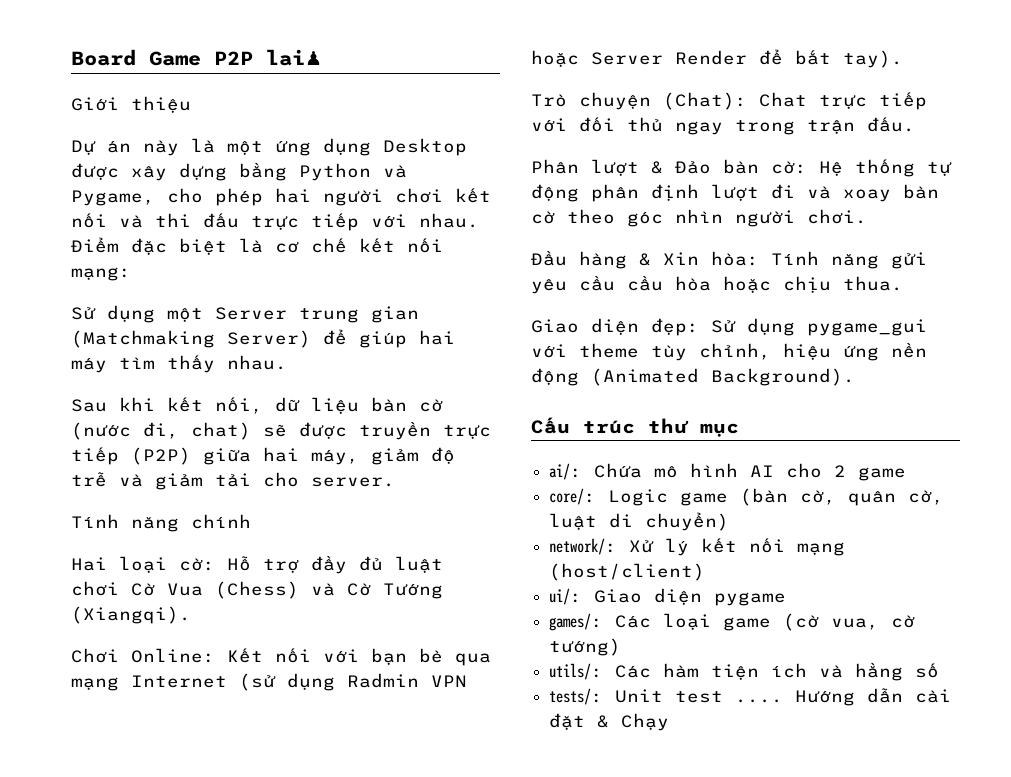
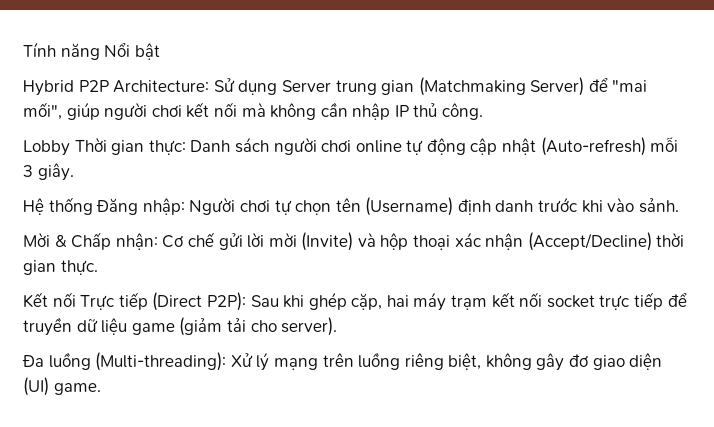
- Board Game P2P lai♟
- Giới thiệu
- Dự án này là một ứng dụng Desktop được xây dựng bằng Python và Pygame, cho phép hai người chơi kết nối và thi đấu trực tiếp với nhau. Điểm đặc biệt là cơ chế kết nối mạng:
- Sử dụng một Server trung gian (Matchmaking Server) để giúp hai máy tìm thấy nhau.
- Sau khi kết nối, dữ liệu bàn cờ (nước đi, chat) sẽ được truyền trực tiếp (P2P) giữa hai máy, giảm độ trễ và giảm tải cho server.
- Tính năng chính
- Hai loại cờ: Hỗ trợ đầy đủ luật chơi Cờ Vua (Chess) và Cờ Tướng (Xiangqi).
- Chơi Online: Kết nối với bạn bè qua mạng Internet (sử dụng Radmin VPN hoặc Server Render để bắt tay).
- Trò chuyện (Chat): Chat trực tiếp với đối thủ ngay trong trận đấu.
- Phân lượt & Đảo bàn cờ: Hệ thống tự động phân định lượt đi và xoay bàn cờ theo góc nhìn người chơi.
- Đầu hàng & Xin hòa: Tính năng gửi yêu cầu cầu hòa hoặc chịu thua.
- Giao diện đẹp: Sử dụng pygame_gui với theme tùy chỉnh, hiệu ứng nền động (Animated Background).
- Cấu trúc thư mục
- ai/: Chứa mô hình AI cho 2 game
- core/: Logic game (bàn cờ, quân cờ, luật di chuyển)
- network/: Xử lý kết nối mạng (host/client)
- ui/: Giao diện pygame
- games/: Các loại game (cờ vua, cờ tướng)
- utils/: Các hàm tiện ích và hằng số
- tests/: Unit test .... Hướng dẫn cài đặt & Chạy
+ Tính năng Nổi bật
+ Hybrid P2P Architecture: Sử dụng Server trung gian (Matchmaking Server) để "mai mối", giúp người chơi kết nối mà không cần nhập IP thủ công.
+ Lobby Thời gian thực: Danh sách người chơi online tự động cập nhật (Auto-refresh) mỗi 3 giây.
+ Hệ thống Đăng nhập: Người chơi tự chọn tên (Username) định danh trước khi vào sảnh.
+ Mời & Chấp nhận: Cơ chế gửi lời mời (Invite) và hộp thoại xác nhận (Accept/Decline) thời gian thực.
+ Kết nối Trực tiếp (Direct P2P): Sau khi ghép cặp, hai máy trạm kết nối socket trực tiếp để truyền dữ liệu game (giảm tải cho server).
+ Đa luồng (Multi-threading): Xử lý mạng trên luồng riêng biệt, không gây đơ giao diện (UI) game.

